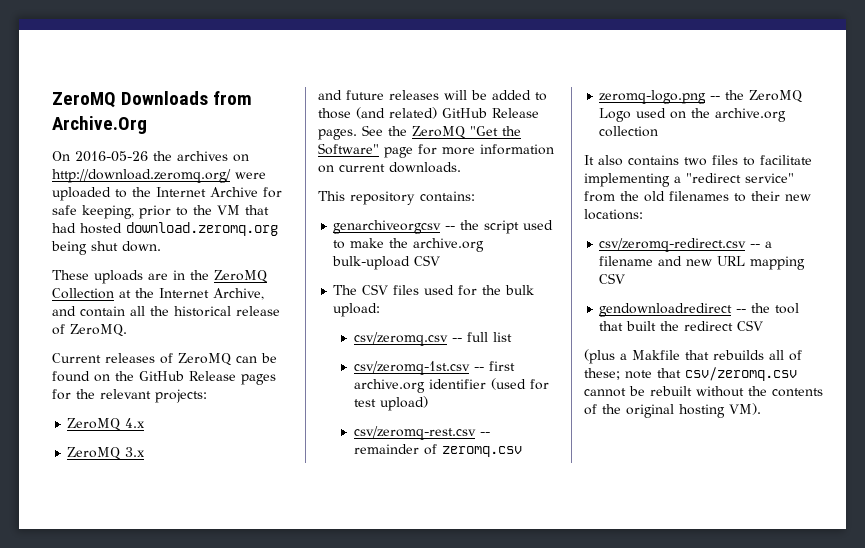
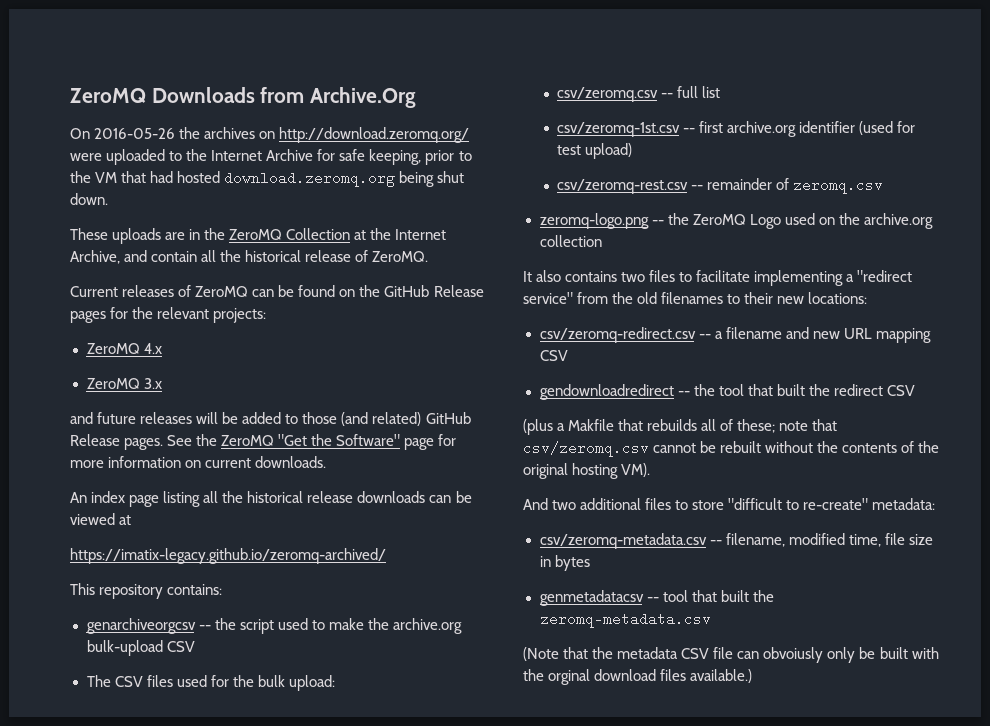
+ An index page listing all the historical release downloads can be viewed at
+ https://imatix-legacy.github.io/zeromq-archived/
+ And two additional files to store "difficult to re-create" metadata:
+ csv/zeromq-metadata.csv -- filename, modified time, file size in bytes
+ genmetadatacsv -- tool that built the zeromq-metadata.csv
+ (Note that the metadata CSV file can obvoiusly only be built with the orginal download files available.)

